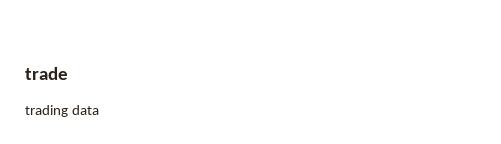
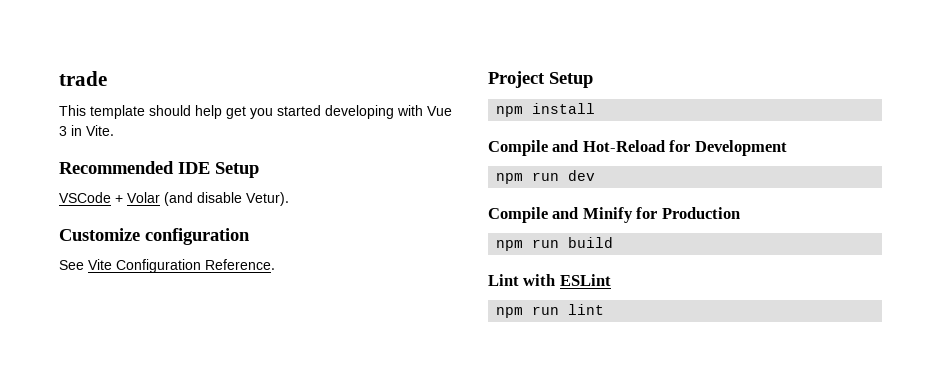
- trading data
+ This template should help get you started developing with Vue 3 in Vite.
+ Recommended IDE Setup
+ VSCode + Volar (and disable Vetur).
+ Customize configuration
+ See Vite Configuration Reference.
+ Project Setup
+ npm install
+ Compile and Hot-Reload for Development
+ npm run dev
+ Compile and Minify for Production
+ npm run build
+ Lint with ESLint
+ npm run lint

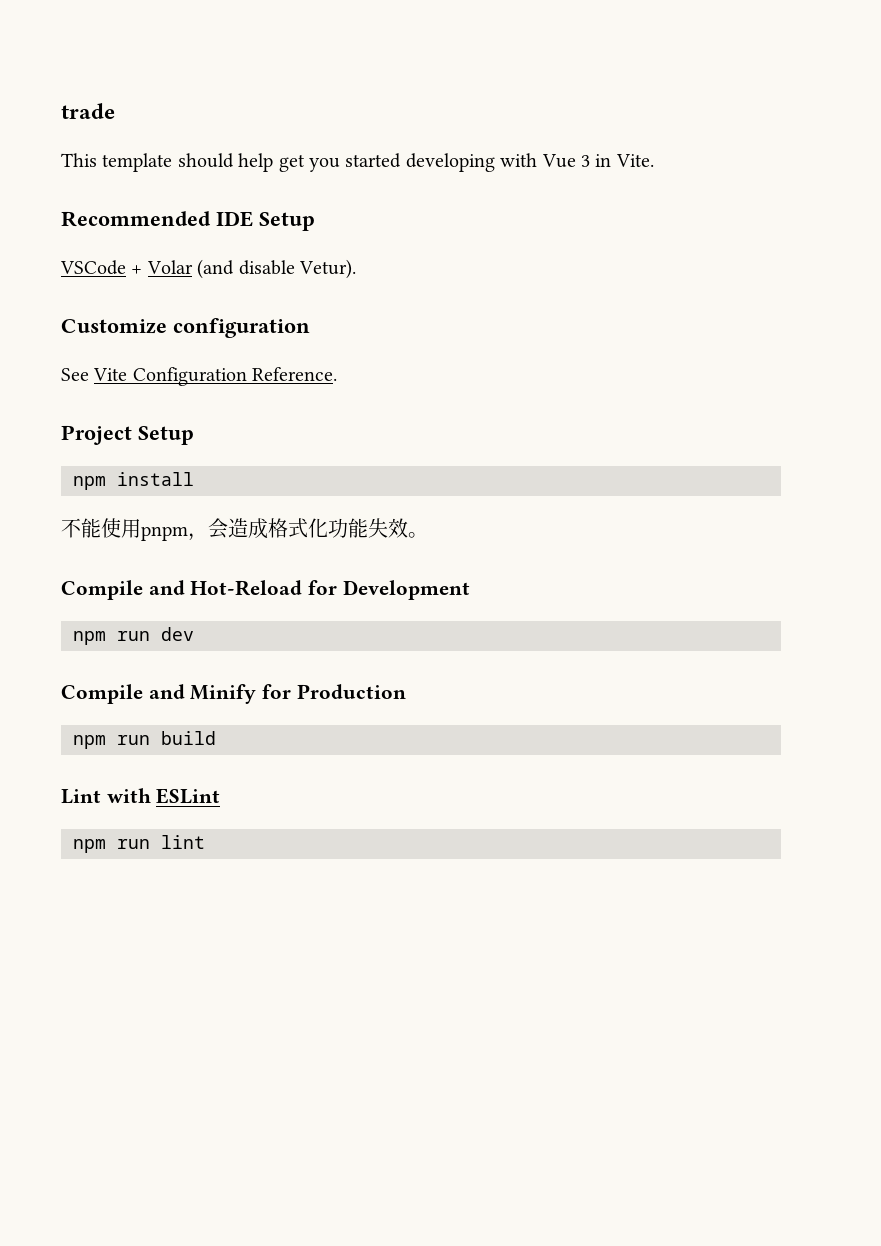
+ 不能使用pnpm，会造成格式化功能失效。

